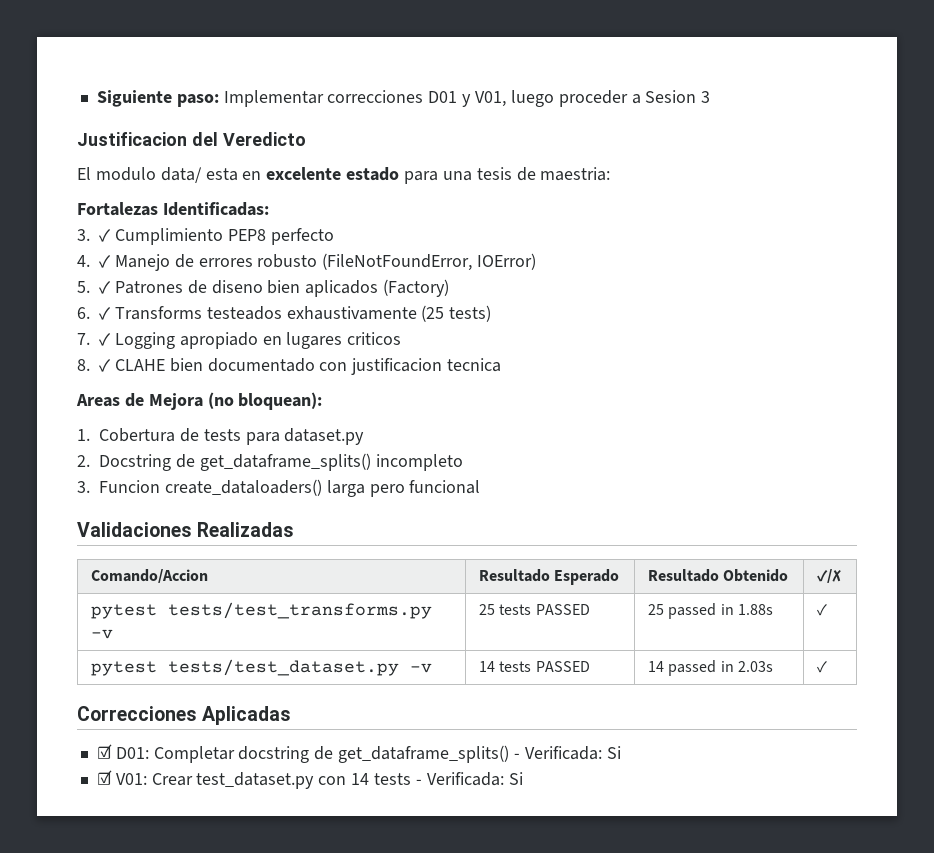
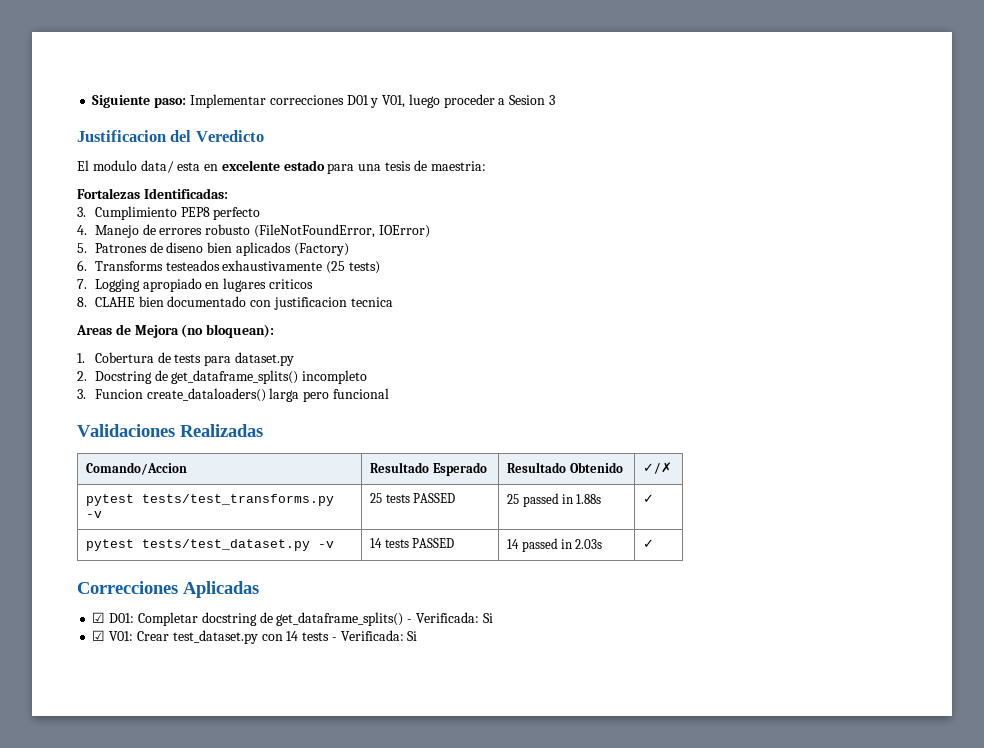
- 3. ✓ Cumplimiento PEP8 perfecto
+ 3. Cumplimiento PEP8 perfecto
- 4. ✓ Manejo de errores robusto (FileNotFoundError, IOError)
+ 4. Manejo de errores robusto (FileNotFoundError, IOError)
- 5. ✓ Patrones de diseno bien aplicados (Factory)
+ 5. Patrones de diseno bien aplicados (Factory)
- 6. ✓ Transforms testeados exhaustivamente (25 tests)
+ 6. Transforms testeados exhaustivamente (25 tests)
- 7. ✓ Logging apropiado en lugares criticos
+ 7. Logging apropiado en lugares criticos
- 8. ✓ CLAHE bien documentado con justificacion tecnica
+ 8. CLAHE bien documentado con justificacion tecnica

